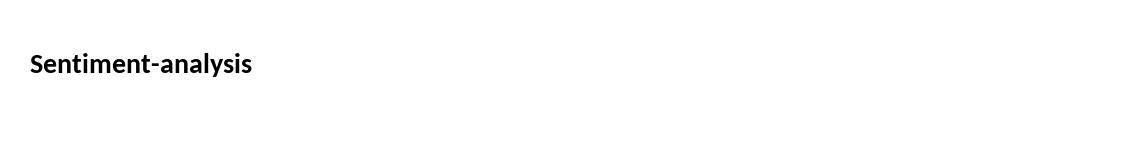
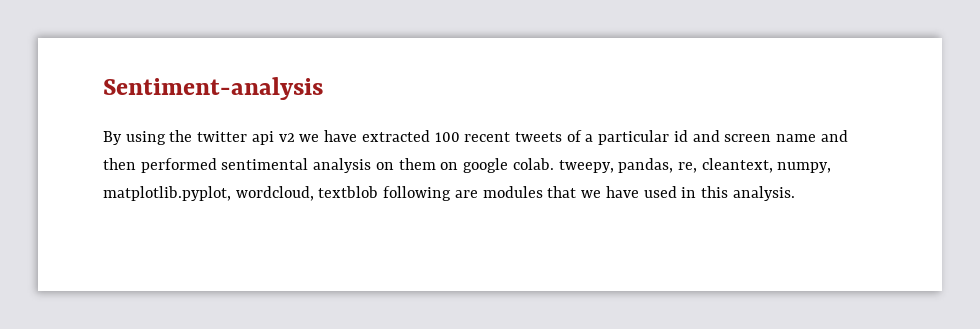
+ By using the twitter api v2 we have extracted 100 recent tweets of a particular id and screen name and then performed sentimental analysis on them on google colab. tweepy, pandas, re, cleantext, numpy, matplotlib.pyplot, wordcloud, textblob following are modules that we have used in this analysis.

